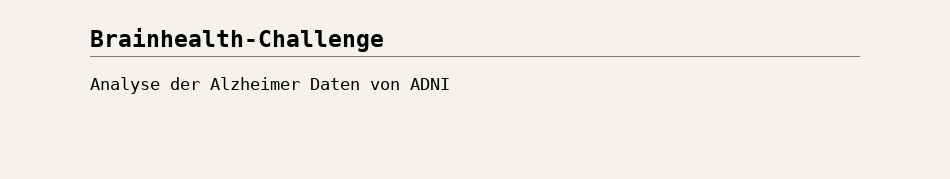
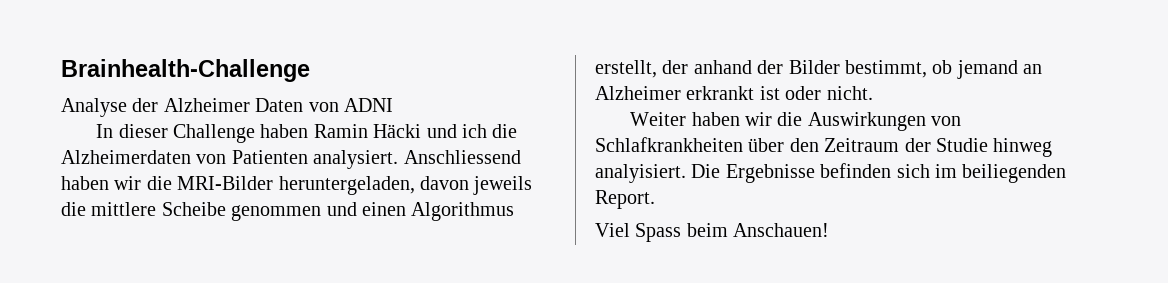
+ In dieser Challenge haben Ramin Häcki und ich die Alzheimerdaten von Patienten analysiert. Anschliessend haben wir die MRI-Bilder heruntergeladen, davon jeweils die mittlere Scheibe genommen und einen Algorithmus erstellt, der anhand der Bilder bestimmt, ob jemand an Alzheimer erkrankt ist oder nicht.
+ Weiter haben wir die Auswirkungen von Schlafkrankheiten über den Zeitraum der Studie hinweg analyisiert. Die Ergebnisse befinden sich im beiliegenden Report.
+ Viel Spass beim Anschauen!

